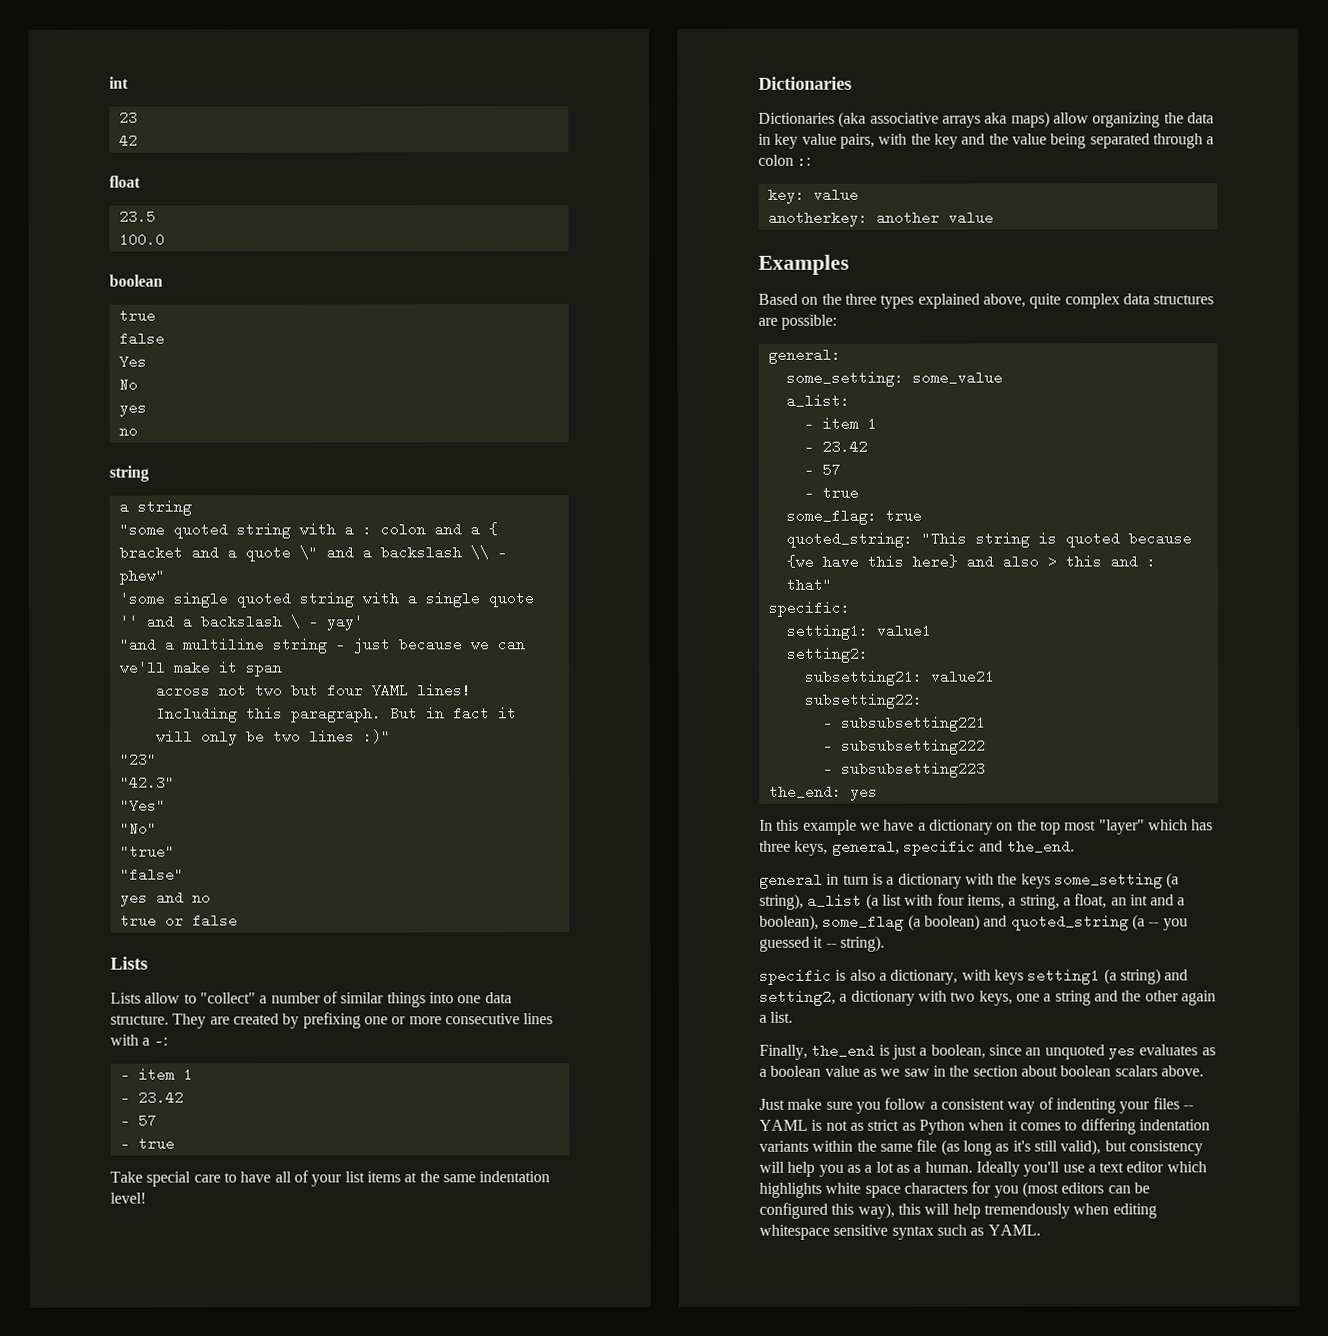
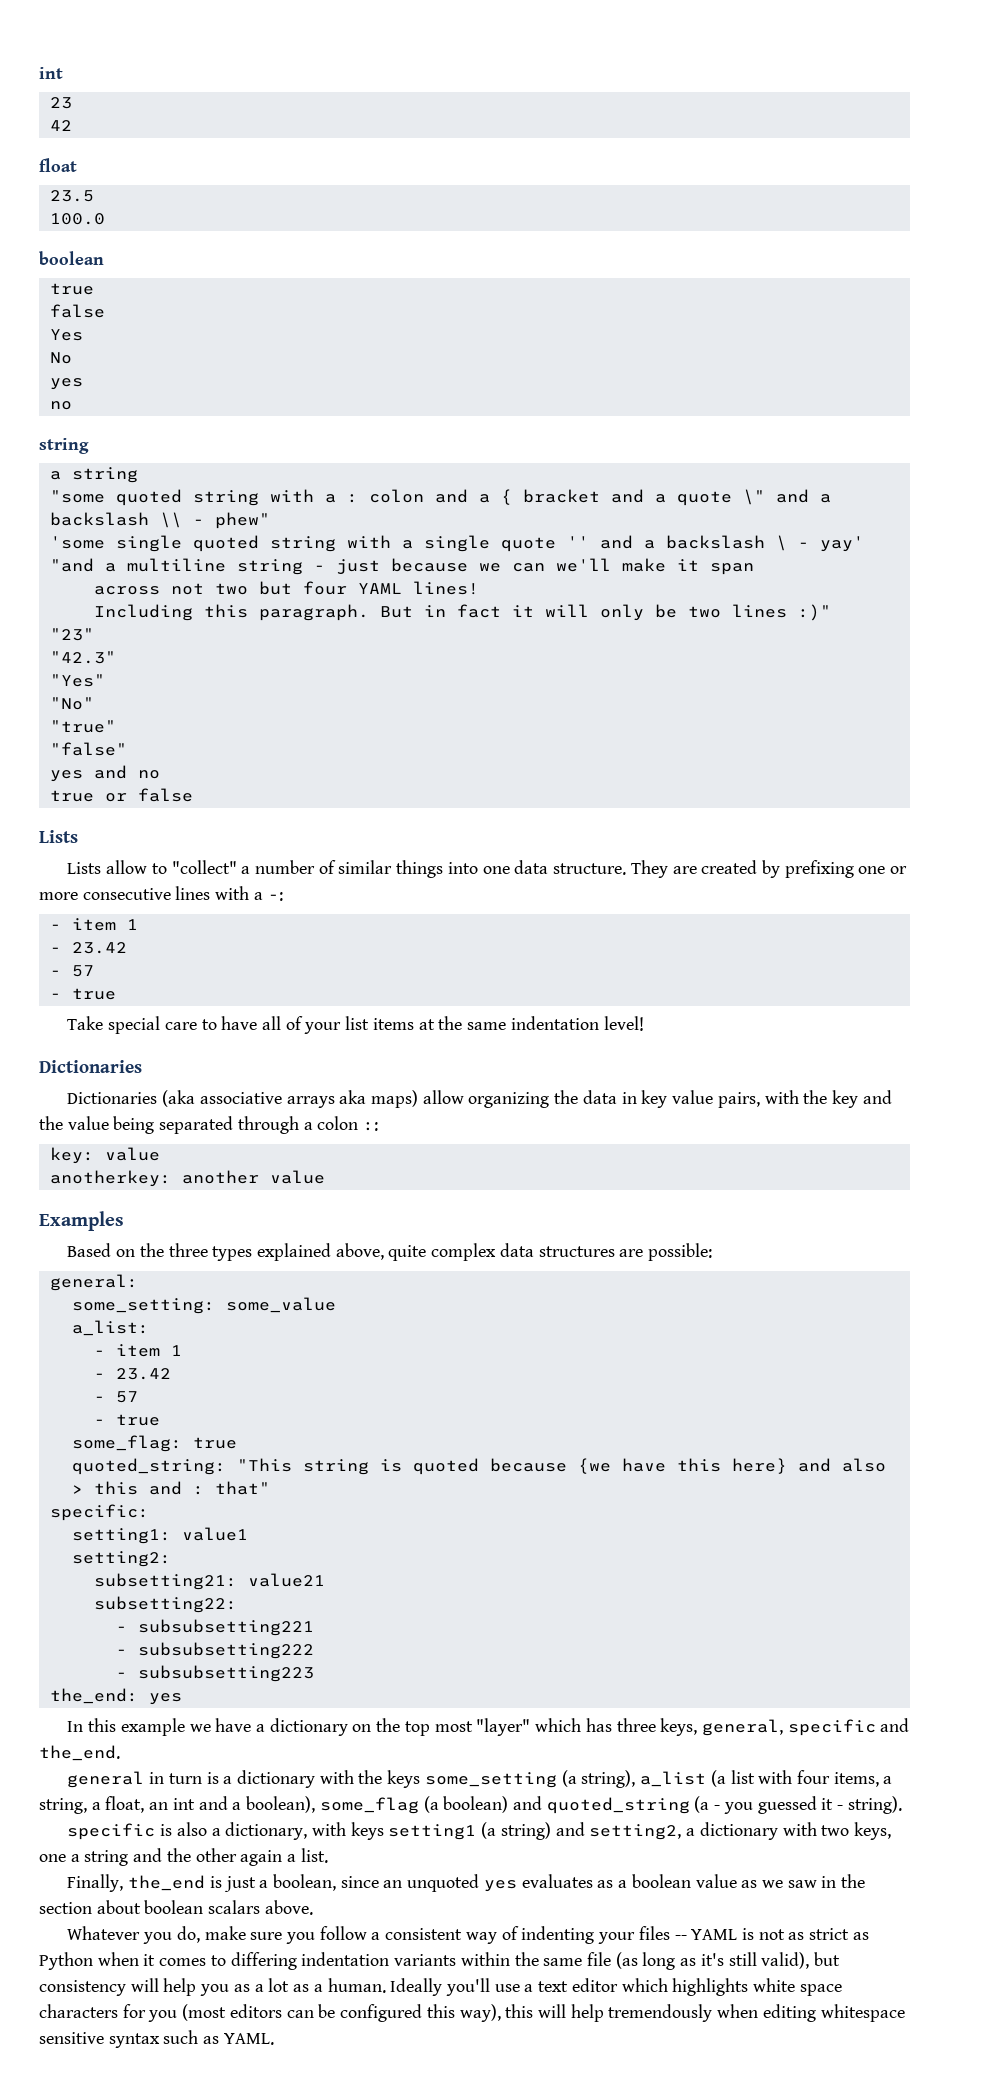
- general in turn is a dictionary with the keys some_setting (a string), a_list (a list with four items, a string, a float, an int and a boolean), some_flag (a boolean) and quoted_string (a -- you guessed it -- string).
+ general in turn is a dictionary with the keys some_setting (a string), a_list (a list with four items, a string, a float, an int and a boolean), some_flag (a boolean) and quoted_string (a - you guessed it - string).
- Just make sure you follow a consistent way of indenting your files -- YAML is not as strict as Python when it comes to differing indentation variants within the same file (as long as it's still valid), but consistency will help you as a lot as a human.
+ Whatever you do, make sure you follow a consistent way of indenting your files -- YAML is not as strict as Python when it comes to differing indentation variants within the same file (as long as it's still valid), but consistency will help you as a lot as a human.

